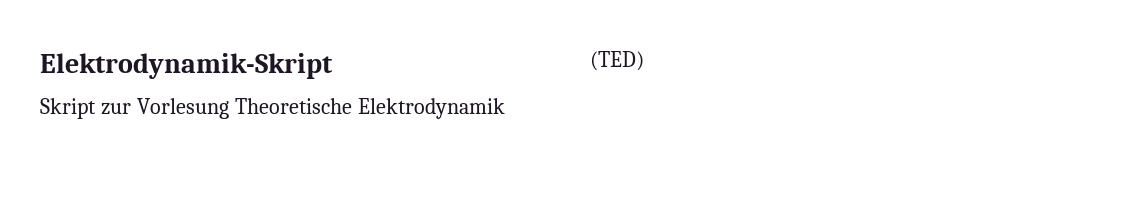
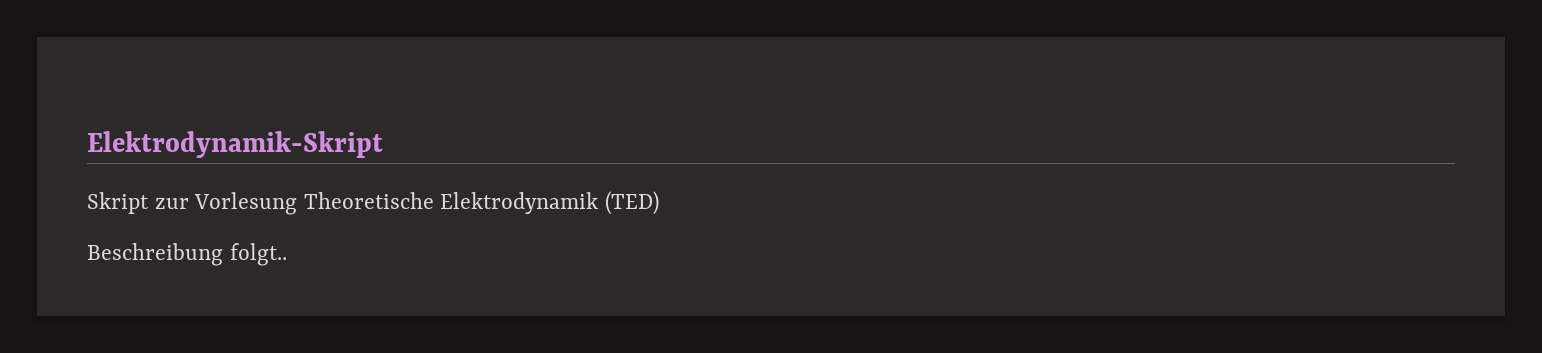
+ Beschreibung folgt..

